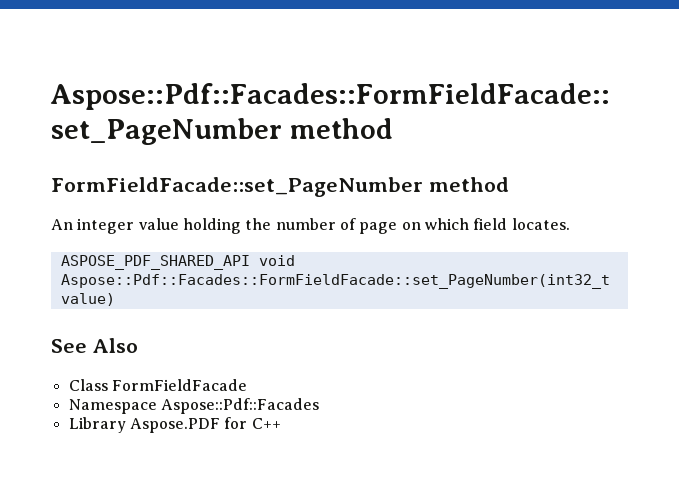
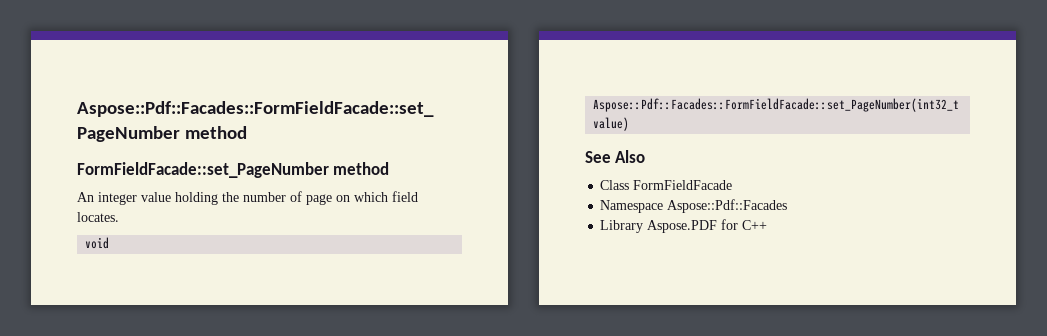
- ASPOSE_PDF_SHARED_API void Aspose::Pdf::Facades::FormFieldFacade::set_PageNumber(int32_t value)
+ void Aspose::Pdf::Facades::FormFieldFacade::set_PageNumber(int32_t value)

